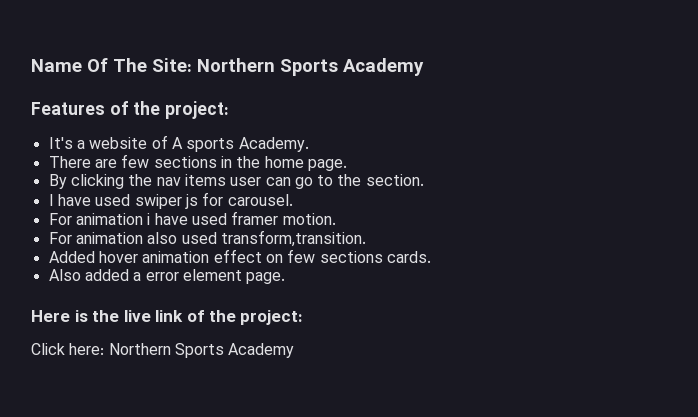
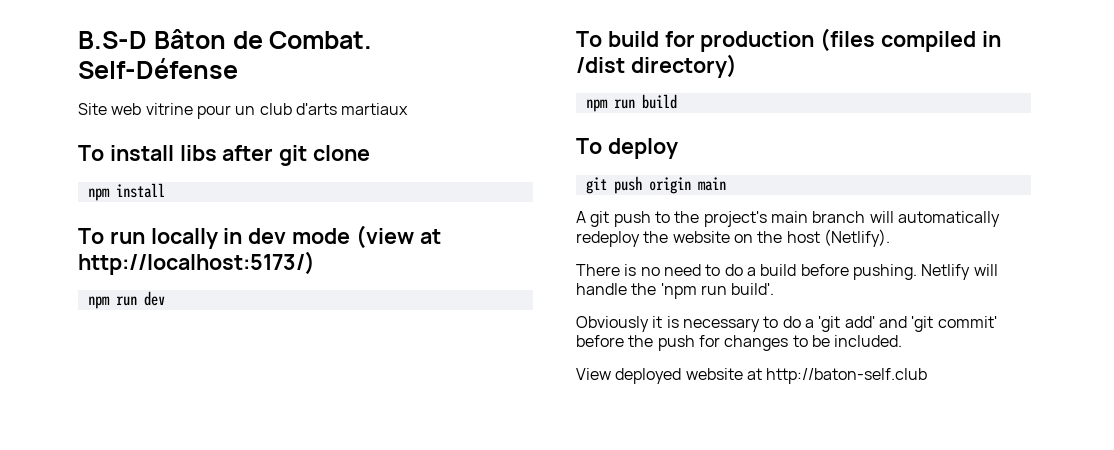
- Name Of The Site: Northern Sports Academy
- Features of the project:
- It's a website of A sports Academy.
- There are few sections in the home page.
- By clicking the nav items user can go to the section.
- I have used swiper js for carousel.
- For animation i have used framer motion.
- For animation also used transform,transition.
- Added hover animation effect on few sections cards.
- Also added a error element page.
- Here is the live link of the project:
- Click here: Northern Sports Academy
+ B.S-D Bâton de Combat. Self-Défense
+ Site web vitrine pour un club d'arts martiaux
+ To install libs after git clone
+ npm install
+ To run locally in dev mode (view at http://localhost:5173/)
+ npm run dev
+ To build for production (files compiled in /dist directory)
+ npm run build
+ To deploy
+ git push origin main
+ A git push to the project's main branch will automatically redeploy the website on the host (Netlify).
+ There is no need to do a build before pushing. Netlify will handle the 'npm run build'.
+ Obviously it is necessary to do a 'git add' and 'git commit' before the push for changes to be included.
+ View deployed website at http://baton-self.club

